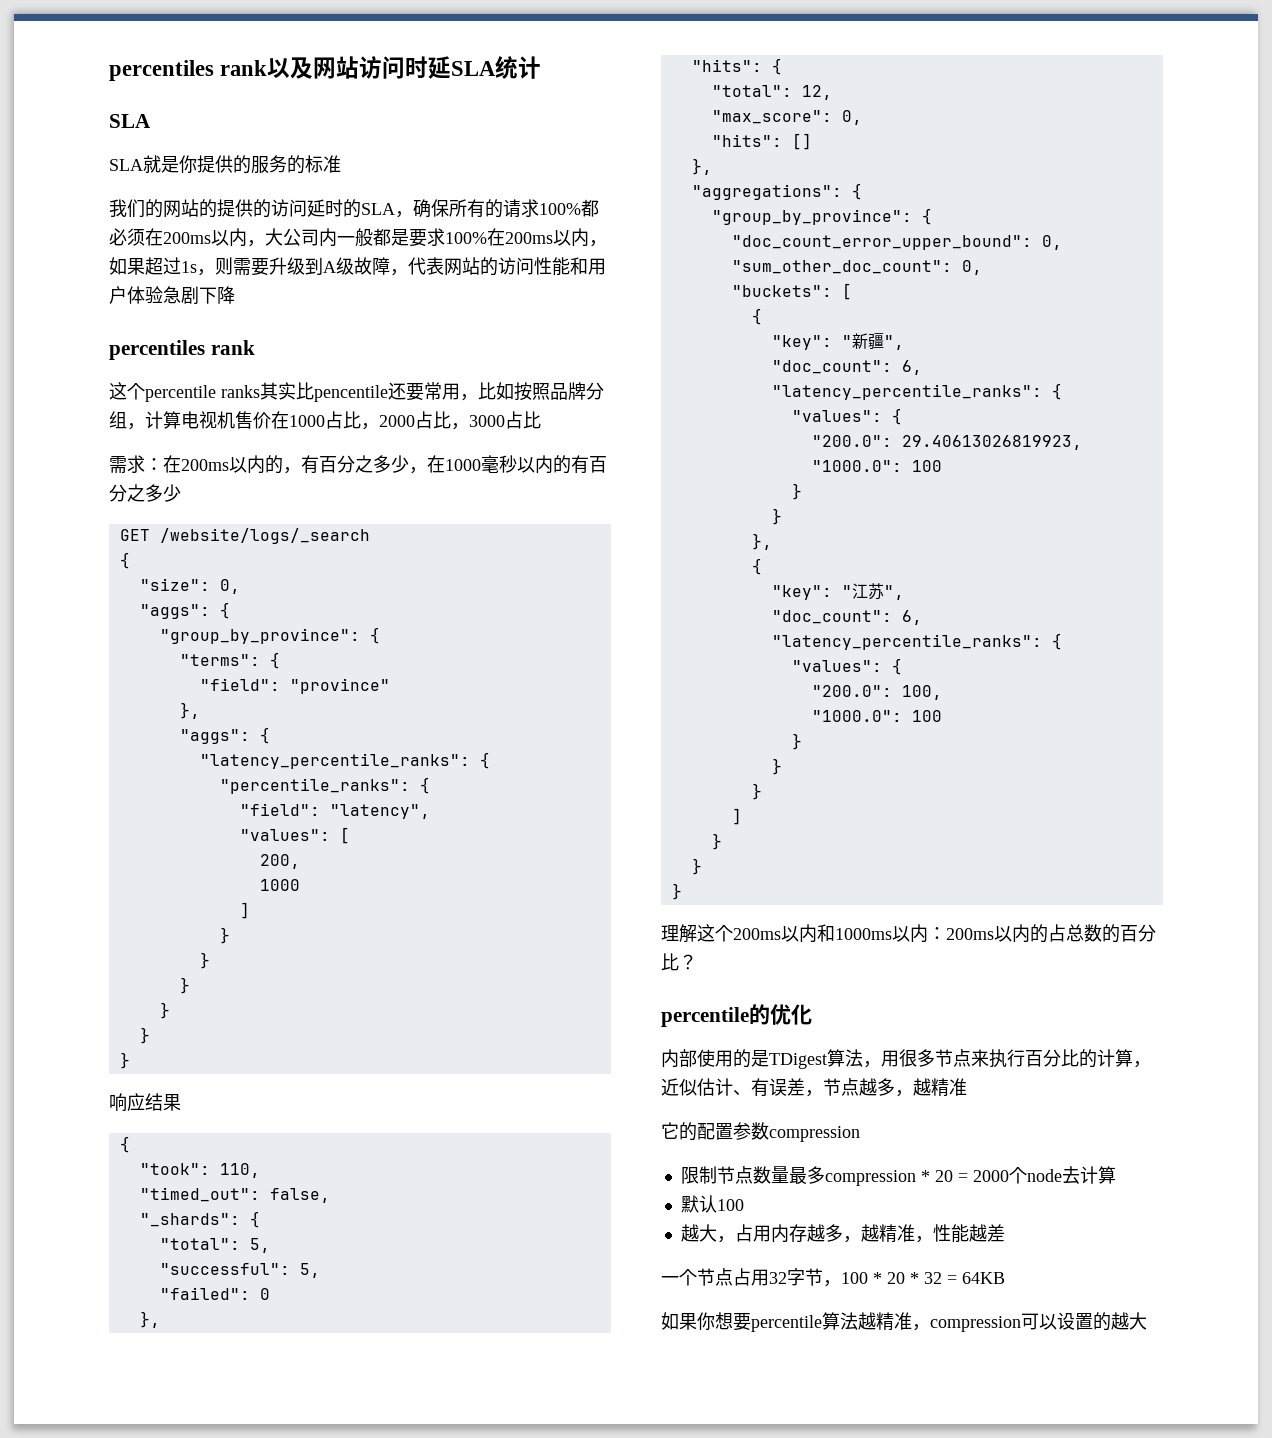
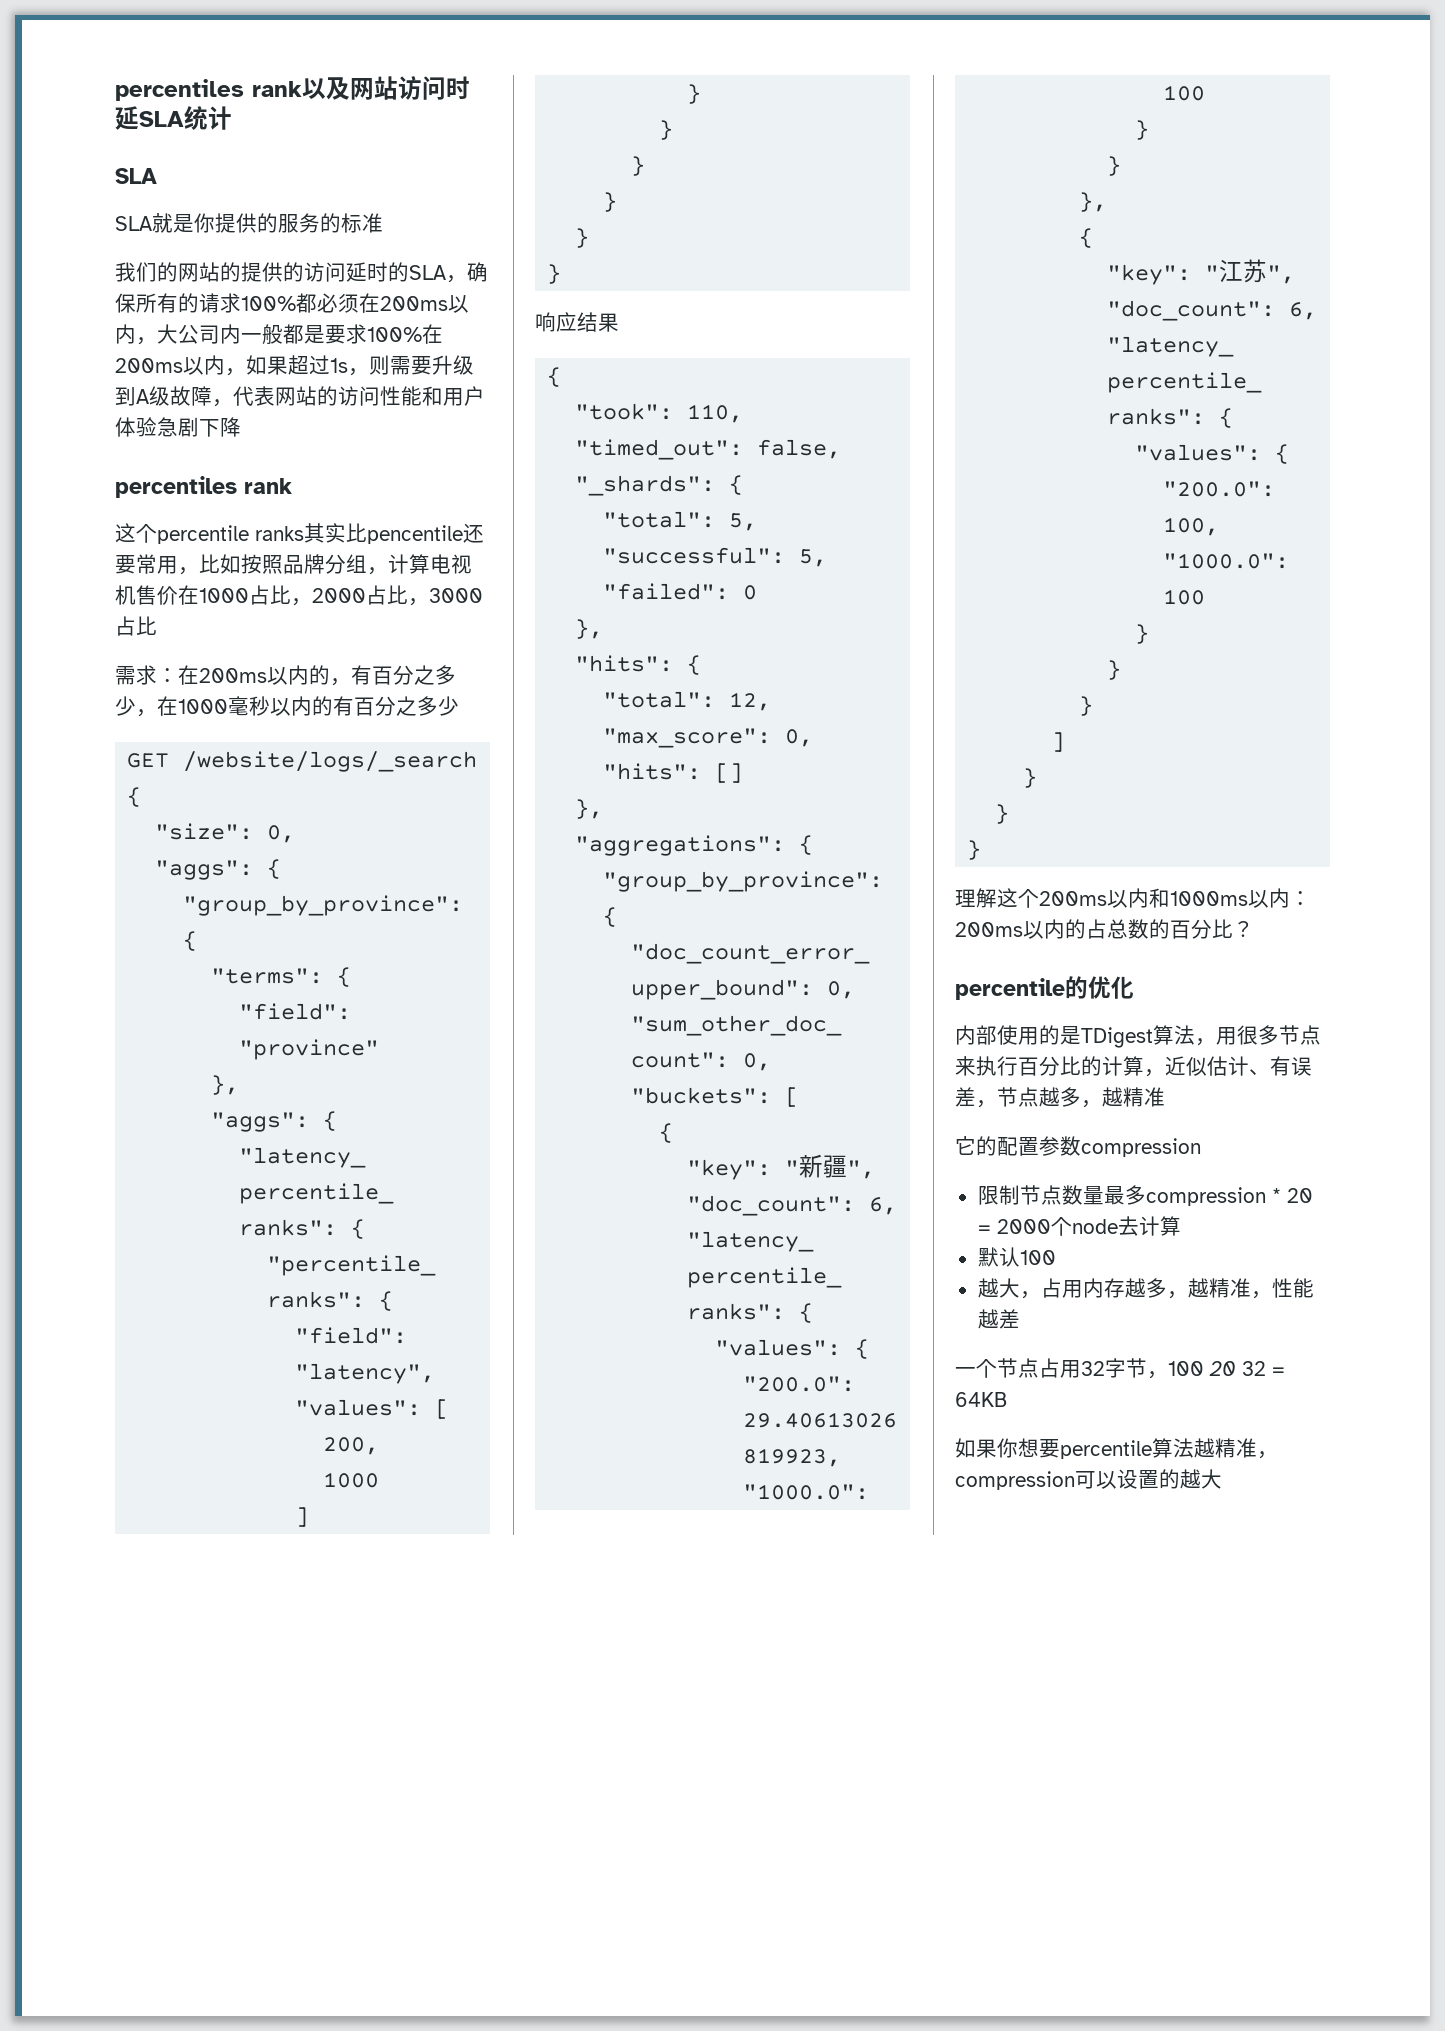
- 一个节点占用32字节，100 * 20 * 32 = 64KB
+ 一个节点占用32字节，100 20 32 = 64KB

